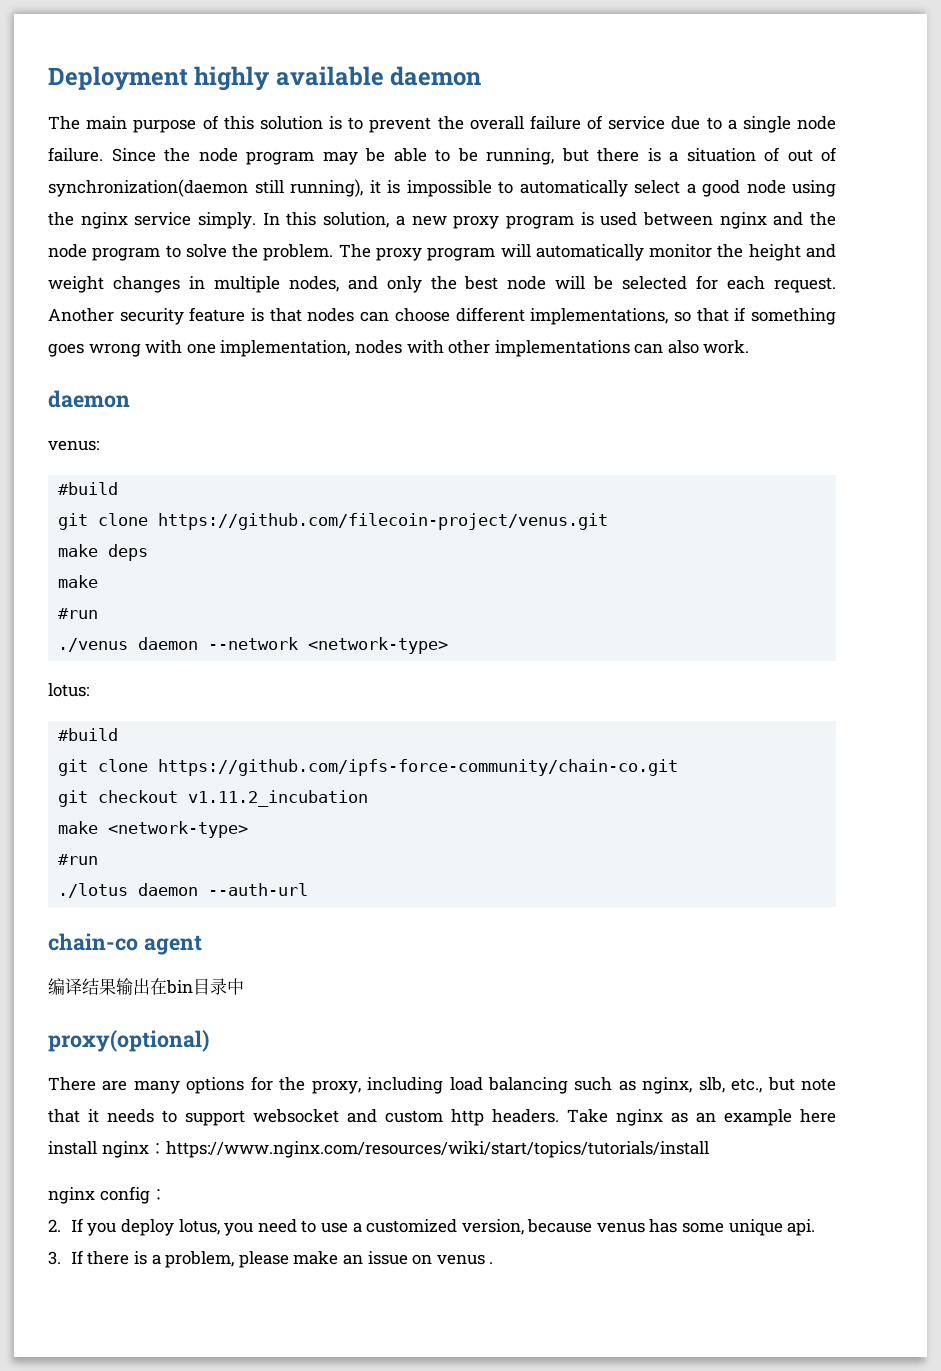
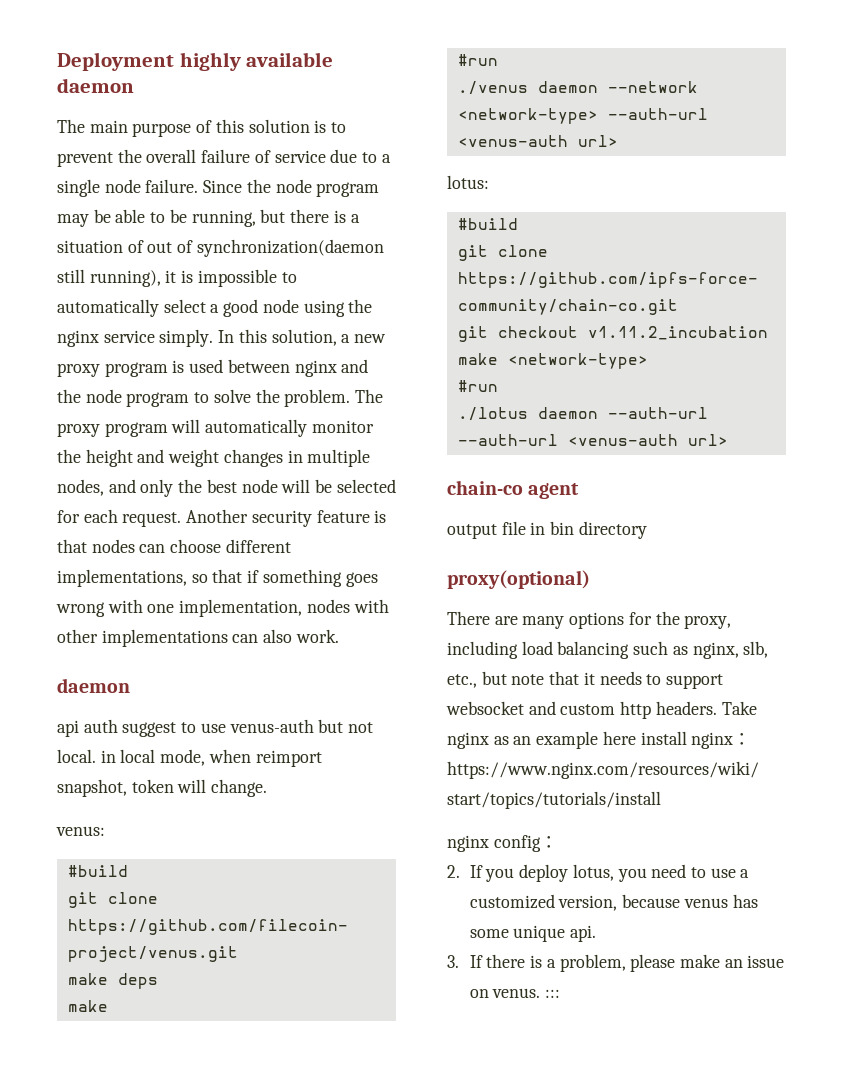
+ api auth suggest to use venus-auth but not local. in local mode, when reimport snapshot, token will change.
- ./venus daemon --network <network-type>
+ ./venus daemon --network <network-type> --auth-url <venus-auth url>
- ./lotus daemon --auth-url
+ ./lotus daemon --auth-url --auth-url <venus-auth url>
- 编译结果输出在bin目录中
+ output file in bin directory
- 3. If there is a problem, please make an issue on venus .
+ 3. If there is a problem, please make an issue on venus. :::

